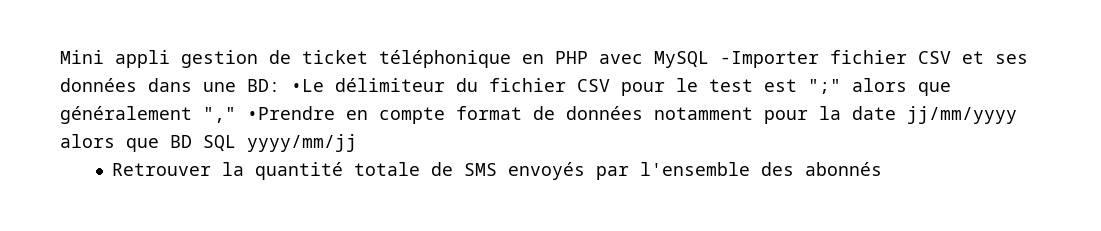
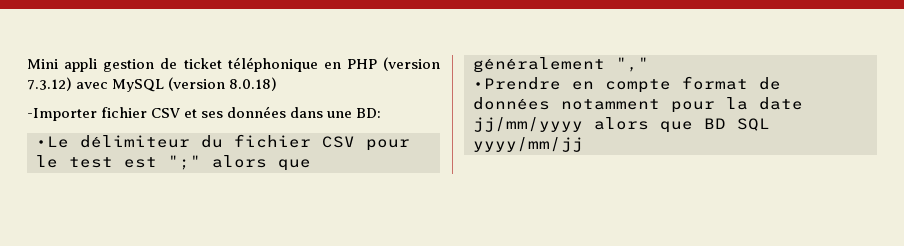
- Mini appli gestion de ticket téléphonique en PHP avec MySQL -Importer fichier CSV et ses données dans une BD: •Le délimiteur du fichier CSV pour le test est ";" alors que généralement "," •Prendre en compte format de données notamment pour la date jj/mm/yyyy alors que BD SQL yyyy/mm/jj
+ Mini appli gestion de ticket téléphonique en PHP (version 7.3.12) avec MySQL (version 8.0.18)
+ -Importer fichier CSV et ses données dans une BD:
+ •Le délimiteur du fichier CSV pour le test est ";" alors que généralement ","
+ •Prendre en compte format de données notamment pour la date jj/mm/yyyy alors que BD SQL yyyy/mm/jj
- Retrouver la quantité totale de SMS envoyés par l'ensemble des abonnés

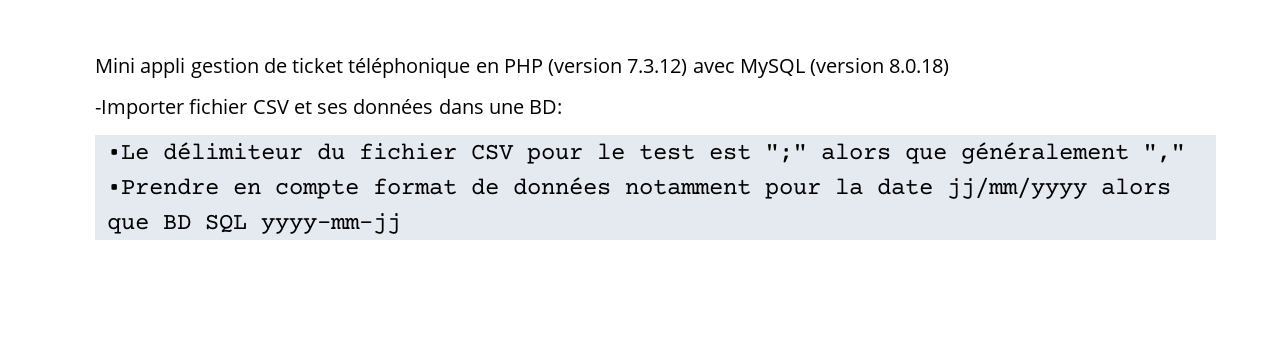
- •Prendre en compte format de données notamment pour la date jj/mm/yyyy alors que BD SQL yyyy/mm/jj
+ •Prendre en compte format de données notamment pour la date jj/mm/yyyy alors que BD SQL yyyy-mm-jj

